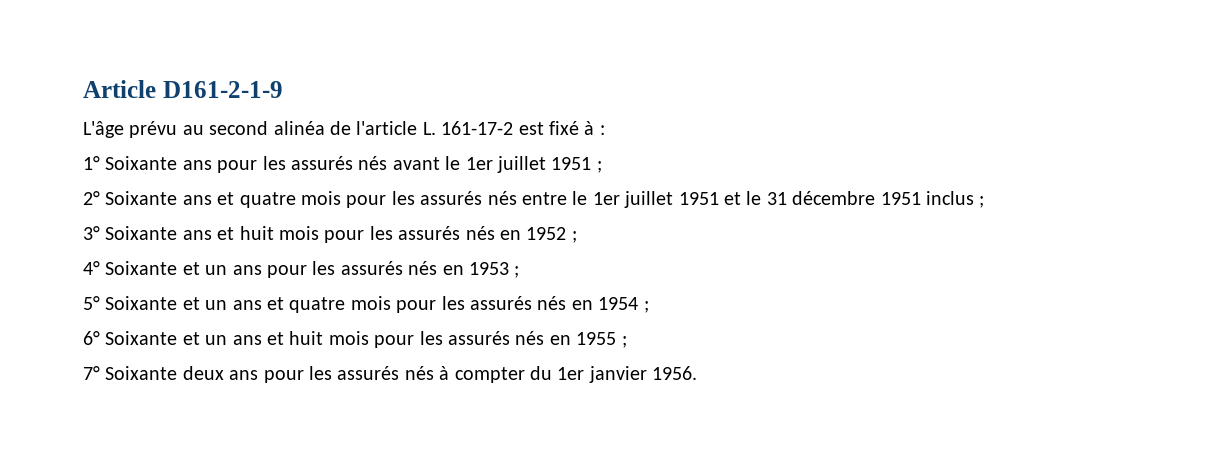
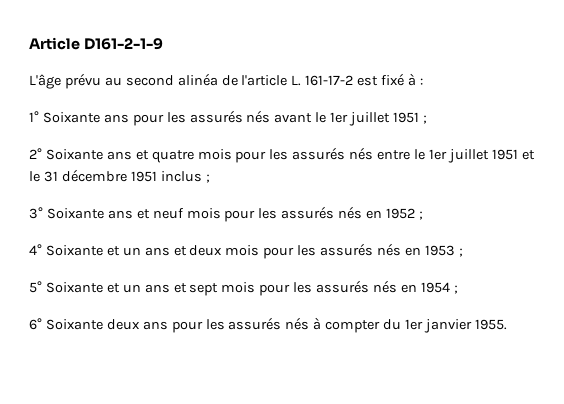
- 3° Soixante ans et huit mois pour les assurés nés en 1952 ;
+ 3° Soixante ans et neuf mois pour les assurés nés en 1952 ;
- 4° Soixante et un ans pour les assurés nés en 1953 ;
+ 4° Soixante et un ans et deux mois pour les assurés nés en 1953 ;
- 5° Soixante et un ans et quatre mois pour les assurés nés en 1954 ;
+ 5° Soixante et un ans et sept mois pour les assurés nés en 1954 ;
- 6° Soixante et un ans et huit mois pour les assurés nés en 1955 ;
- 7° Soixante deux ans pour les assurés nés à compter du 1er janvier 1956.
+ 6° Soixante deux ans pour les assurés nés à compter du 1er janvier 1955.

